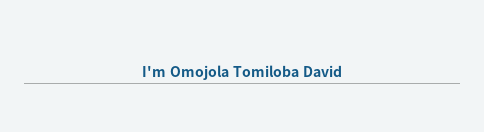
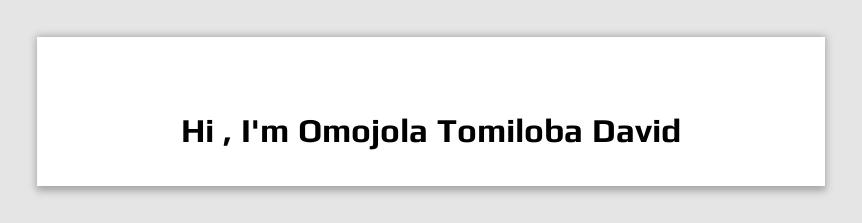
- I'm Omojola Tomiloba David
+ Hi , I'm Omojola Tomiloba David

